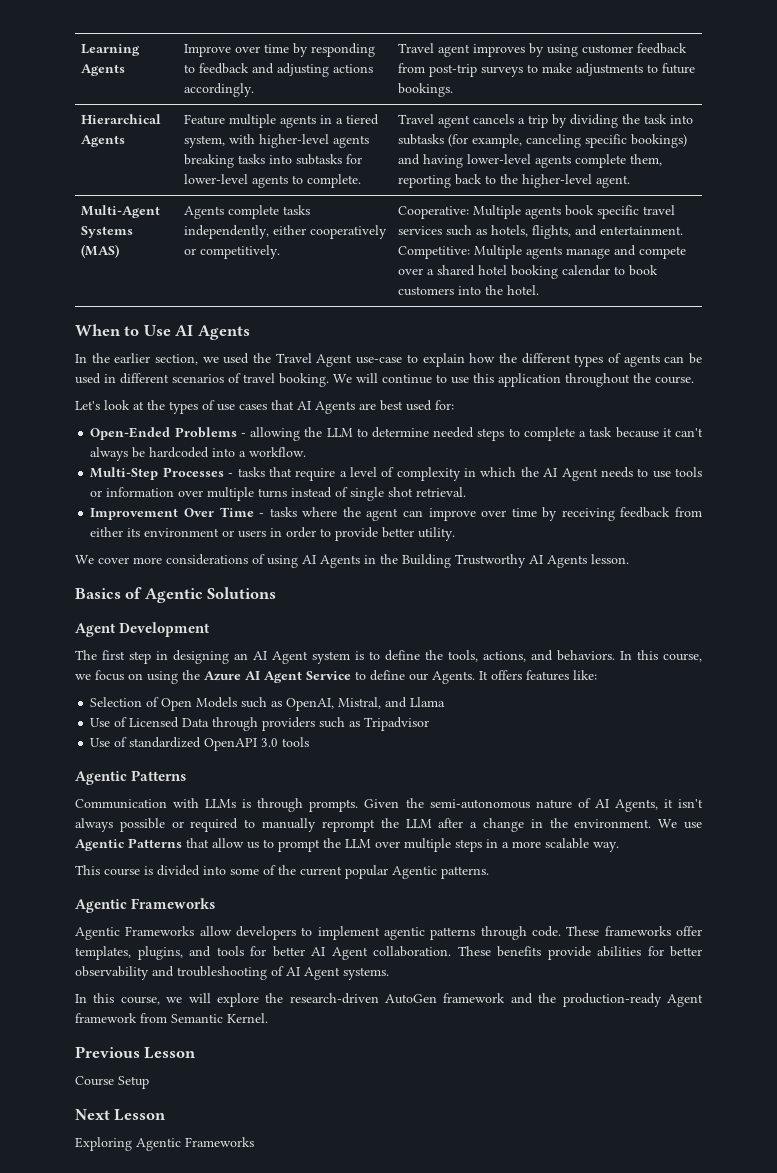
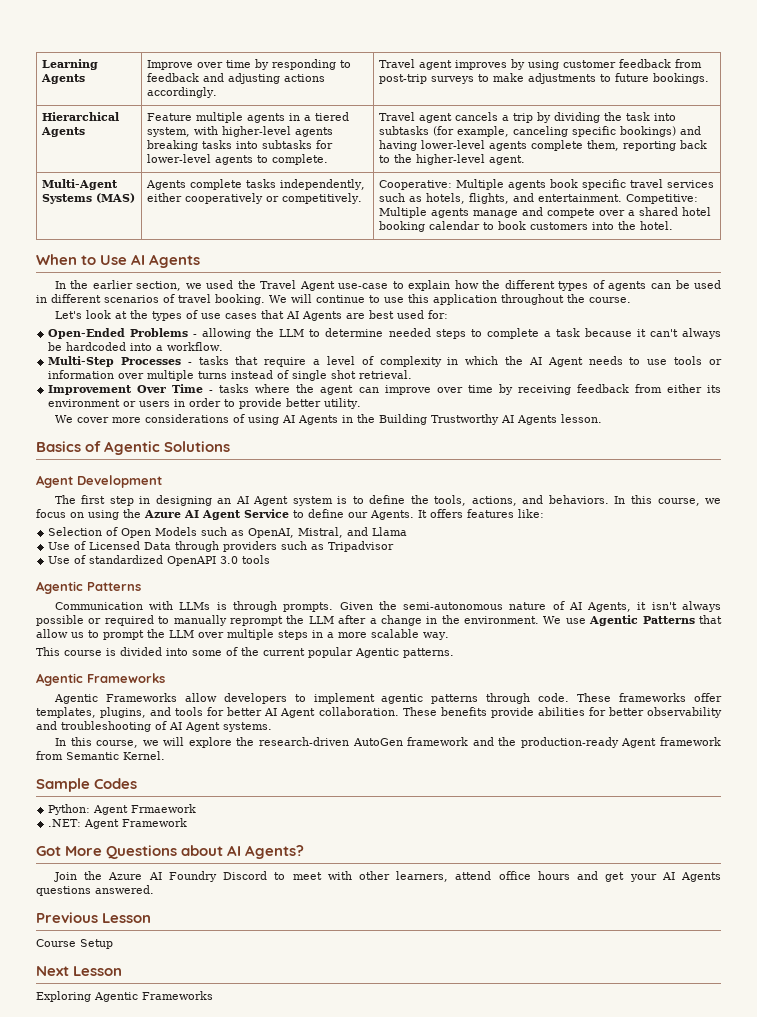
+ Sample Codes
+ Python: Agent Frmaework
+ .NET: Agent Framework
+ Got More Questions about AI Agents?
+ Join the Azure AI Foundry Discord to meet with other learners, attend office hours and get your AI Agents questions answered.

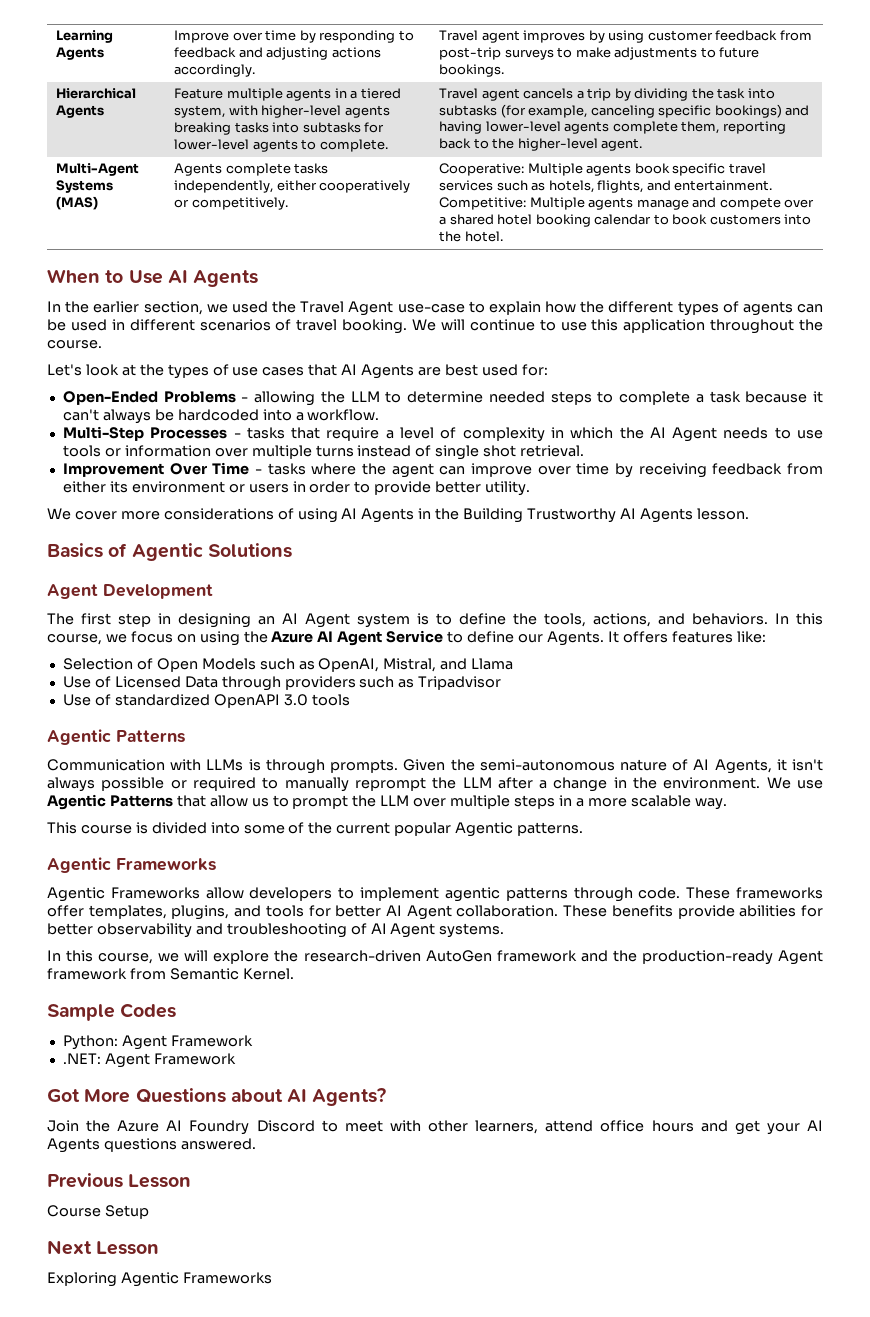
- Python: Agent Frmaework
+ Python: Agent Framework

